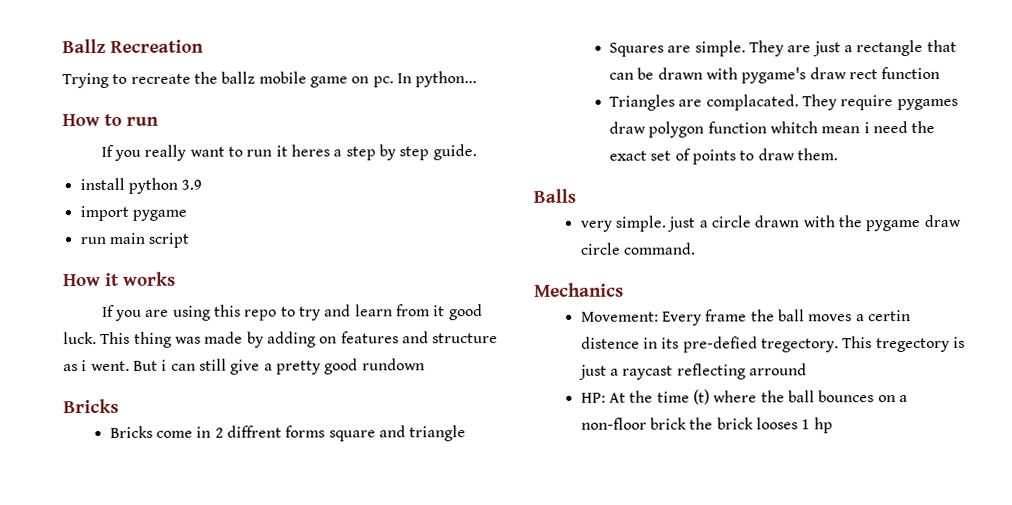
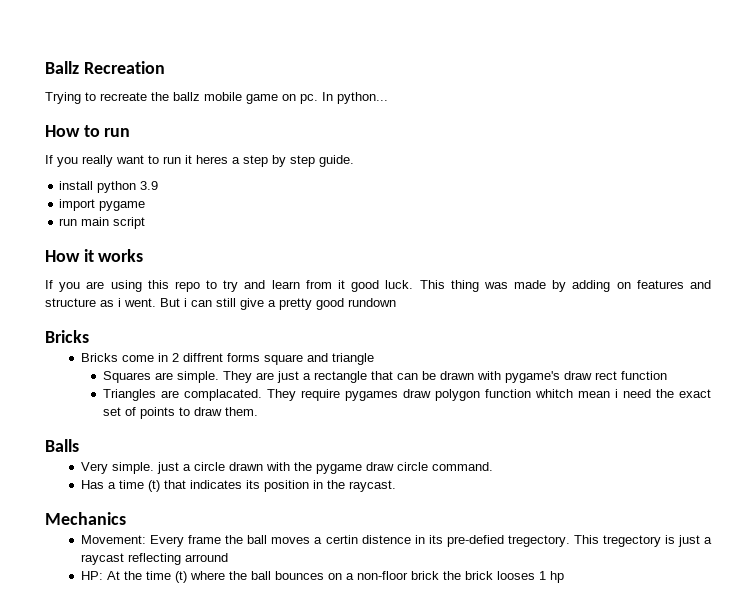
- very simple. just a circle drawn with the pygame draw circle command.
+ Very simple. just a circle drawn with the pygame draw circle command.
+ Has a time (t) that indicates its position in the raycast.

